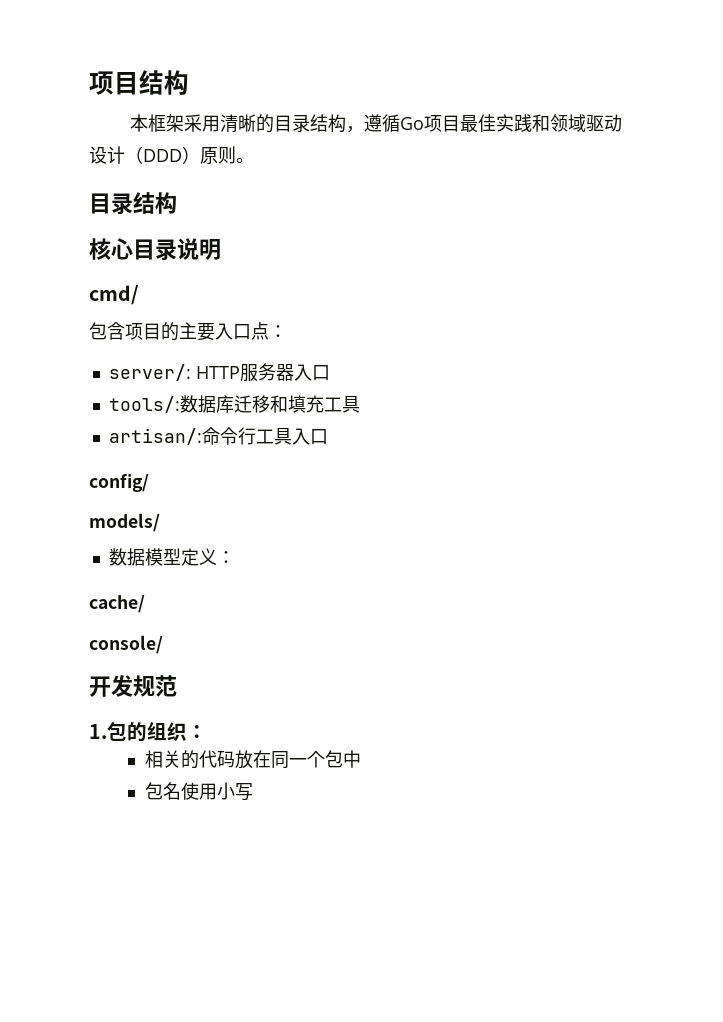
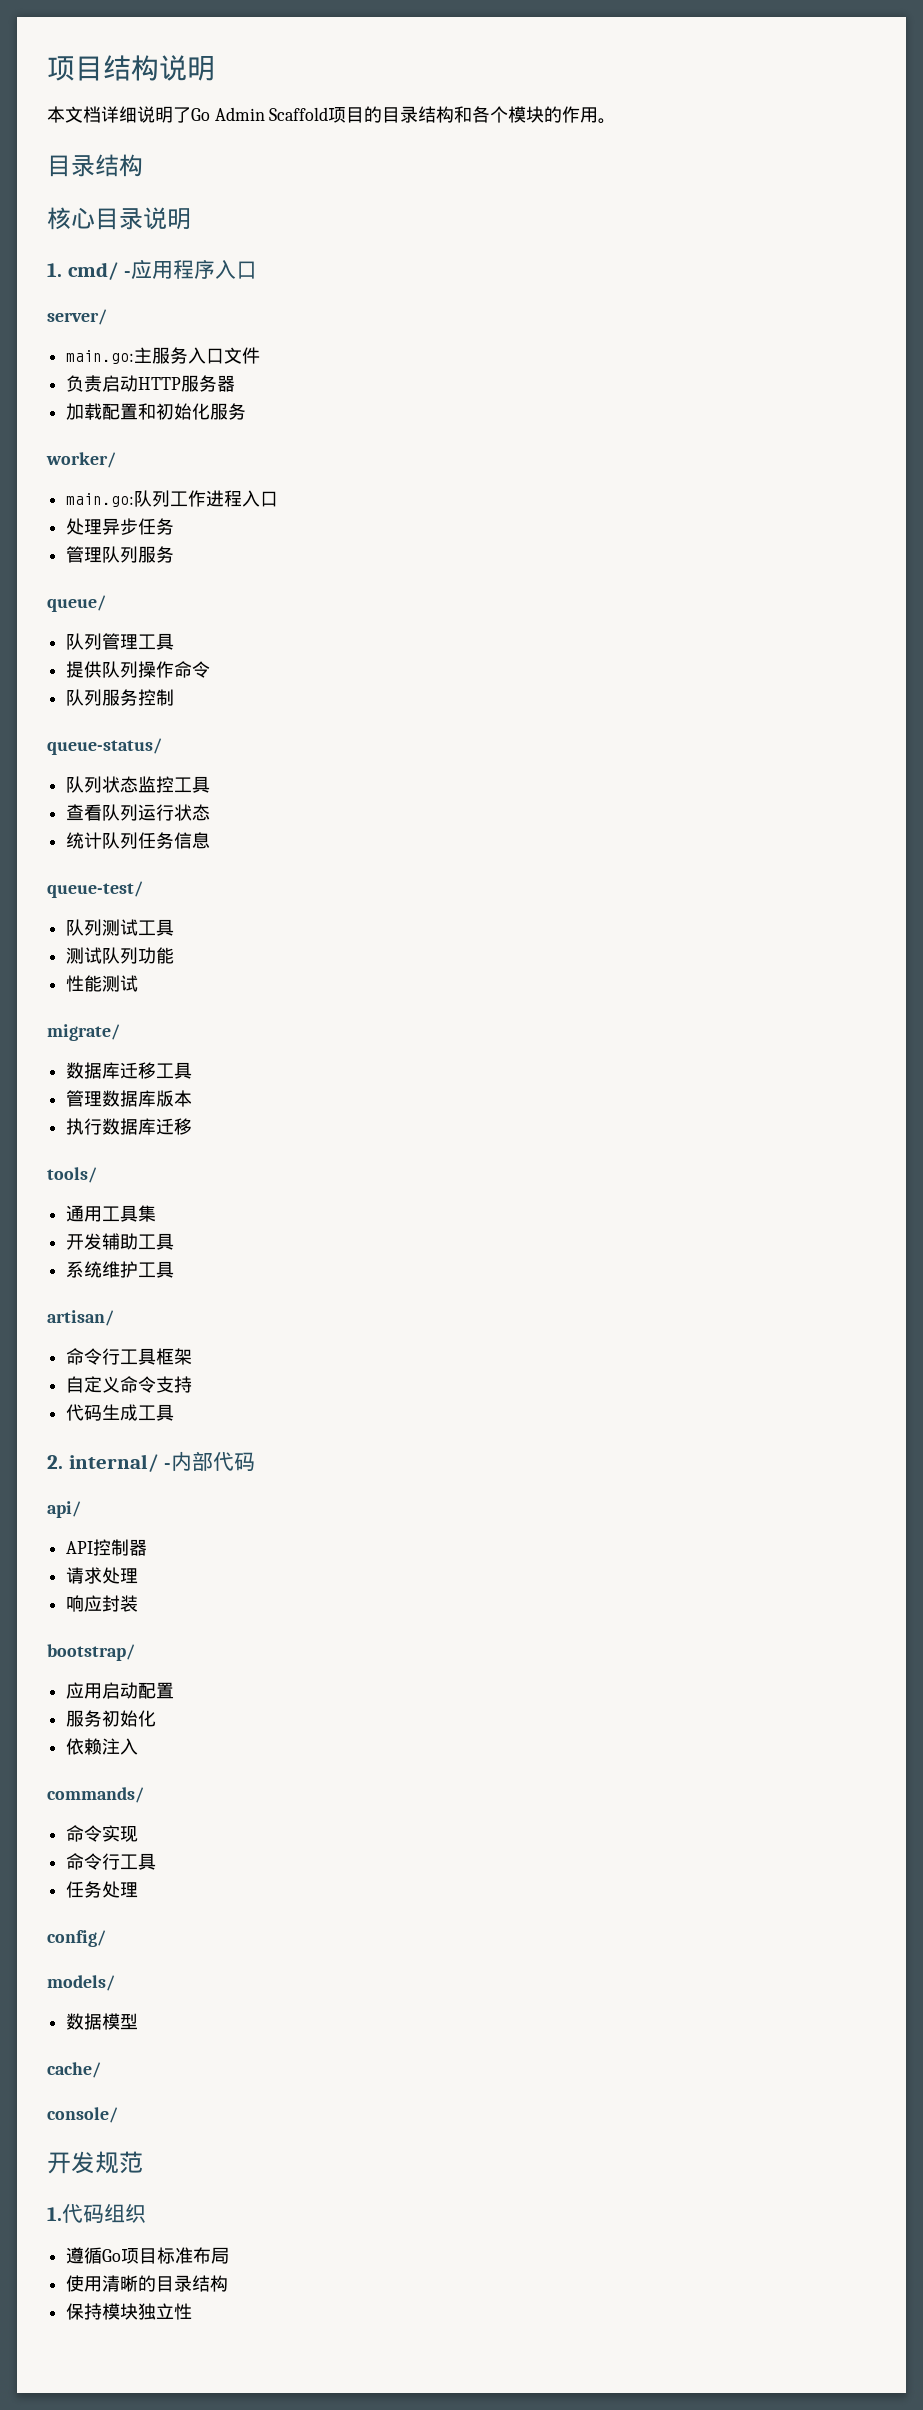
- 项目结构
- 本框架采用清晰的目录结构，遵循Go项目最佳实践和领域驱动设计（DDD）原则。
+ 项目结构说明
+ 本文档详细说明了Go Admin Scaffold项目的目录结构和各个模块的作用。
- cmd/
- 包含项目的主要入口点：
- server/: HTTP服务器入口
- tools/:数据库迁移和填充工具
- artisan/:命令行工具入口
+ 1. cmd/ -应用程序入口
+ server/
+ main.go:主服务入口文件
+ 负责启动HTTP服务器
+ 加载配置和初始化服务
+ worker/
+ main.go:队列工作进程入口
+ 处理异步任务
+ 管理队列服务
+ queue/
+ 队列管理工具
+ 提供队列操作命令
+ 队列服务控制
+ queue-status/
+ 队列状态监控工具
+ 查看队列运行状态
+ 统计队列任务信息
+ queue-test/
+ 队列测试工具
+ 测试队列功能
+ 性能测试
+ migrate/
+ 数据库迁移工具
+ 管理数据库版本
+ 执行数据库迁移
+ tools/
+ 通用工具集
+ 开发辅助工具
+ 系统维护工具
+ artisan/
+ 命令行工具框架
+ 自定义命令支持
+ 代码生成工具
+ 2. internal/ -内部代码
+ api/
+ API控制器
+ 请求处理
+ 响应封装
+ bootstrap/
+ 应用启动配置
+ 服务初始化
+ 依赖注入
+ commands/
+ 命令实现
+ 命令行工具
+ 任务处理
- 数据模型定义：
+ 数据模型
- 1.包的组织：
- 相关的代码放在同一个包中
- 包名使用小写
+ 1.代码组织
+ 遵循Go项目标准布局
+ 使用清晰的目录结构
+ 保持模块独立性

